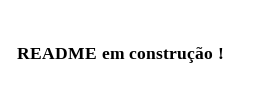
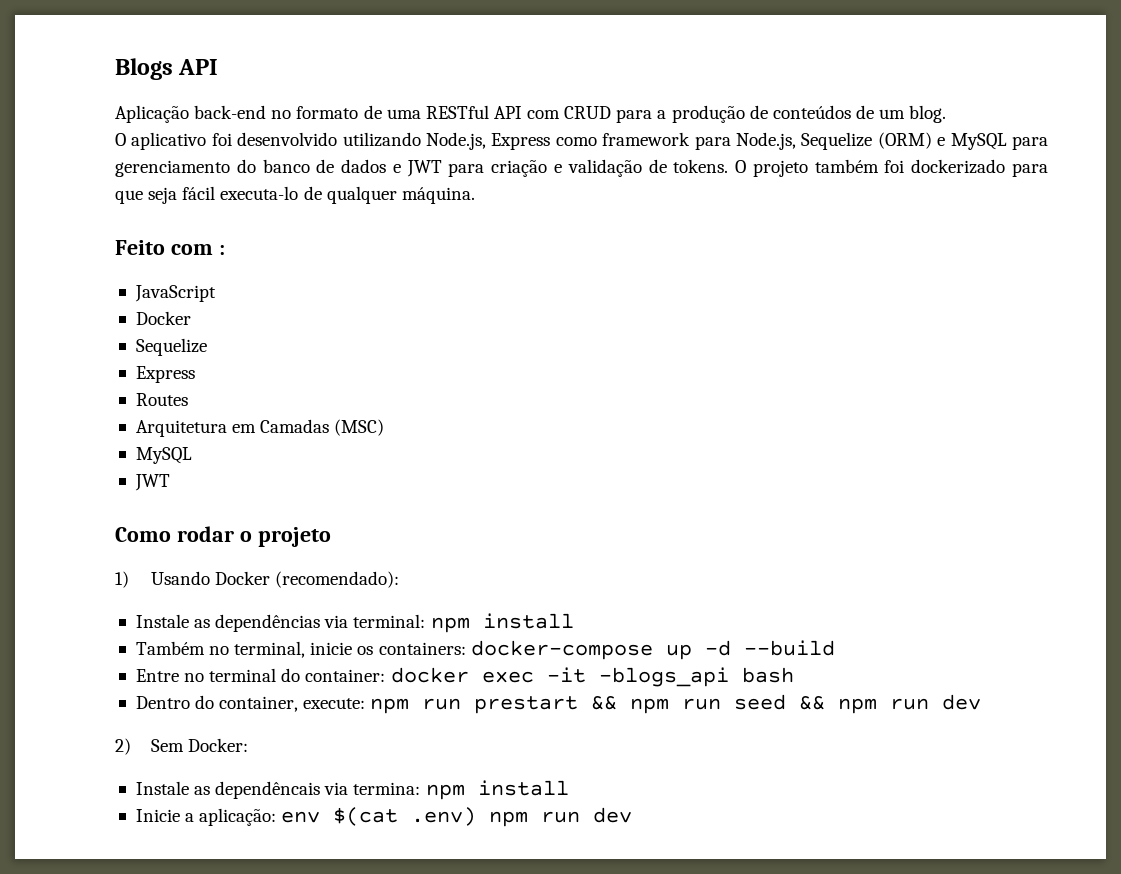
- README em construção !
+ Blogs API
+ Aplicação back-end no formato de uma RESTful API com CRUD para a produção de conteúdos de um blog.
+ O aplicativo foi desenvolvido utilizando Node.js, Express como framework para Node.js, Sequelize (ORM) e MySQL para gerenciamento do banco de dados e JWT para criação e validação de tokens. O projeto também foi dockerizado para que seja fácil executa-lo de qualquer máquina.
+ Feito com :
+ JavaScript
+ Docker
+ Sequelize
+ Express
+ Routes
+ Arquitetura em Camadas (MSC)
+ MySQL
+ JWT
+ Como rodar o projeto
+ 1) Usando Docker (recomendado):
+ Instale as dependências via terminal: npm install
+ Também no terminal, inicie os containers: docker-compose up -d --build
+ Entre no terminal do container: docker exec -it -blogs_api bash
+ Dentro do container, execute: npm run prestart && npm run seed && npm run dev
+ 2) Sem Docker:
+ Instale as dependêncais via termina: npm install
+ Inicie a aplicação: env $(cat .env) npm run dev

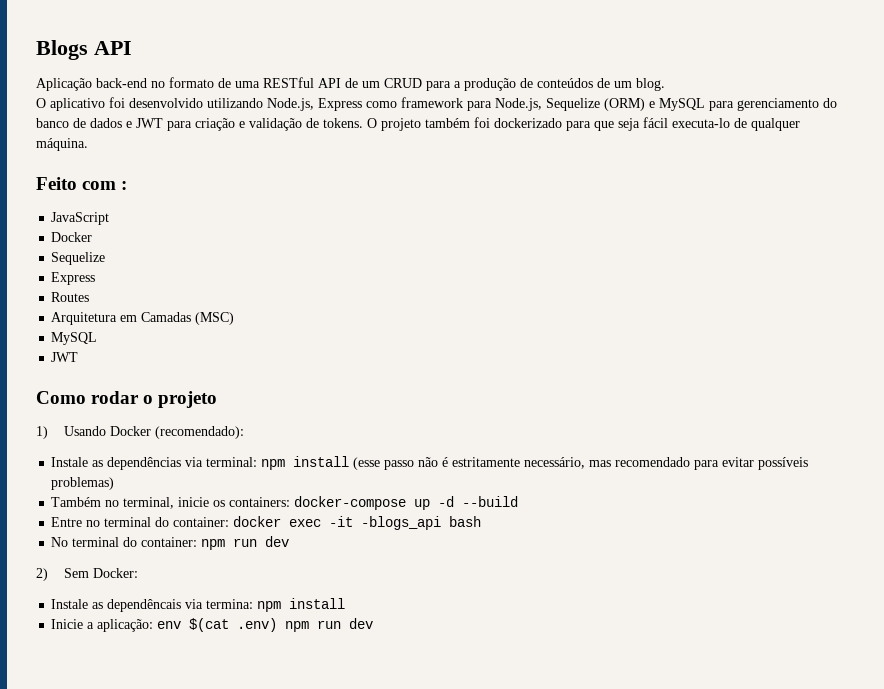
- Aplicação back-end no formato de uma RESTful API com CRUD para a produção de conteúdos de um blog.
+ Aplicação back-end no formato de uma RESTful API de um CRUD para a produção de conteúdos de um blog.
- Instale as dependências via terminal: npm install
+ Instale as dependências via terminal: npm install (esse passo não é estritamente necessário, mas recomendado para evitar possíveis problemas)
- Dentro do container, execute: npm run prestart && npm run seed && npm run dev
+ No terminal do container: npm run dev

